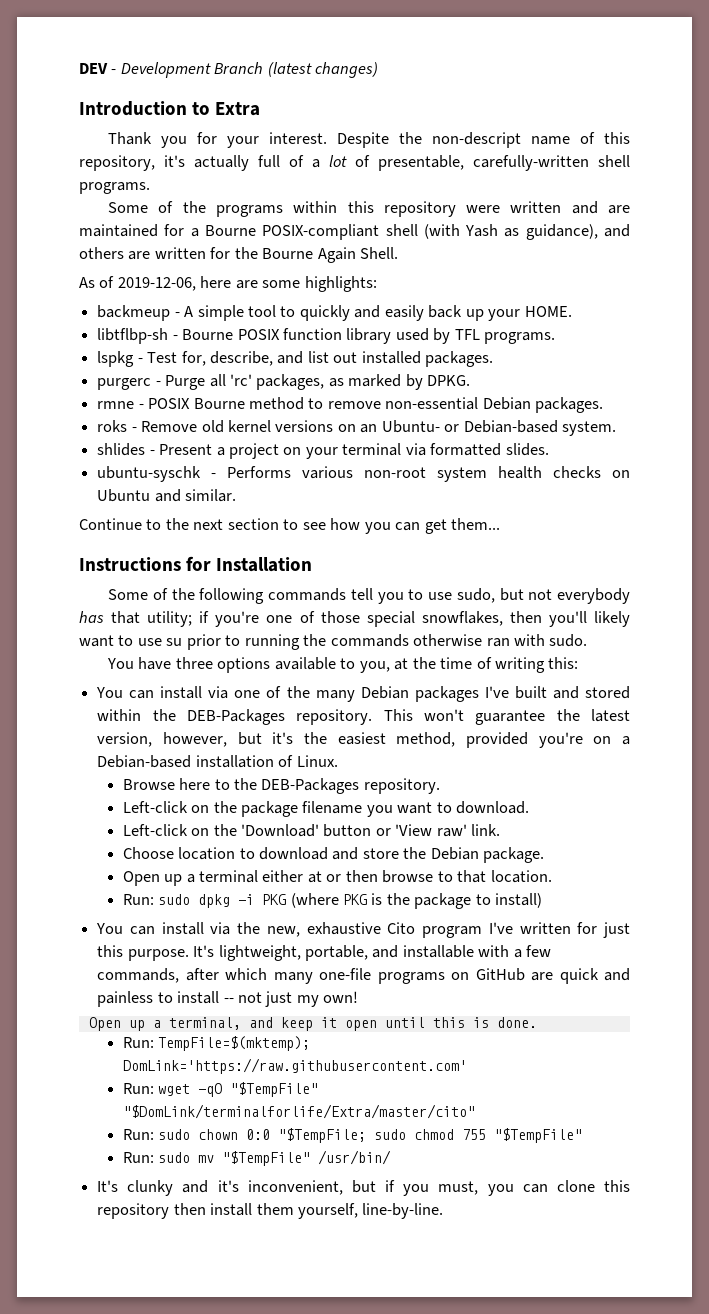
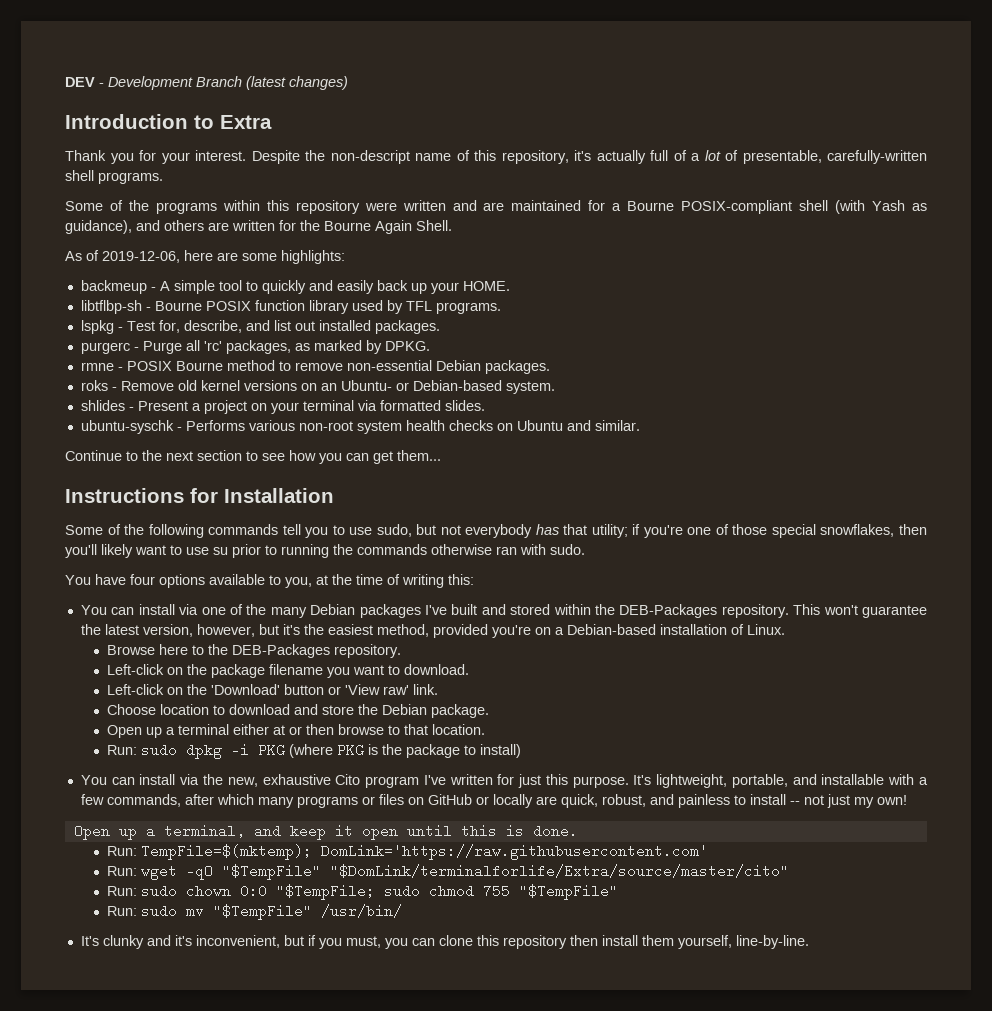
- You have three options available to you, at the time of writing this:
+ You have four options available to you, at the time of writing this:
- It's lightweight, portable, and installable with a few commands, after which many one-file programs on GitHub are quick and painless to install -- not just my own!
+ It's lightweight, portable, and installable with a few commands, after which many programs or files on GitHub or locally are quick, robust, and painless to install -- not just my own!
- Run: wget -qO "$TempFile" "$DomLink/terminalforlife/Extra/master/cito"
+ Run: wget -qO "$TempFile" "$DomLink/terminalforlife/Extra/source/master/cito"

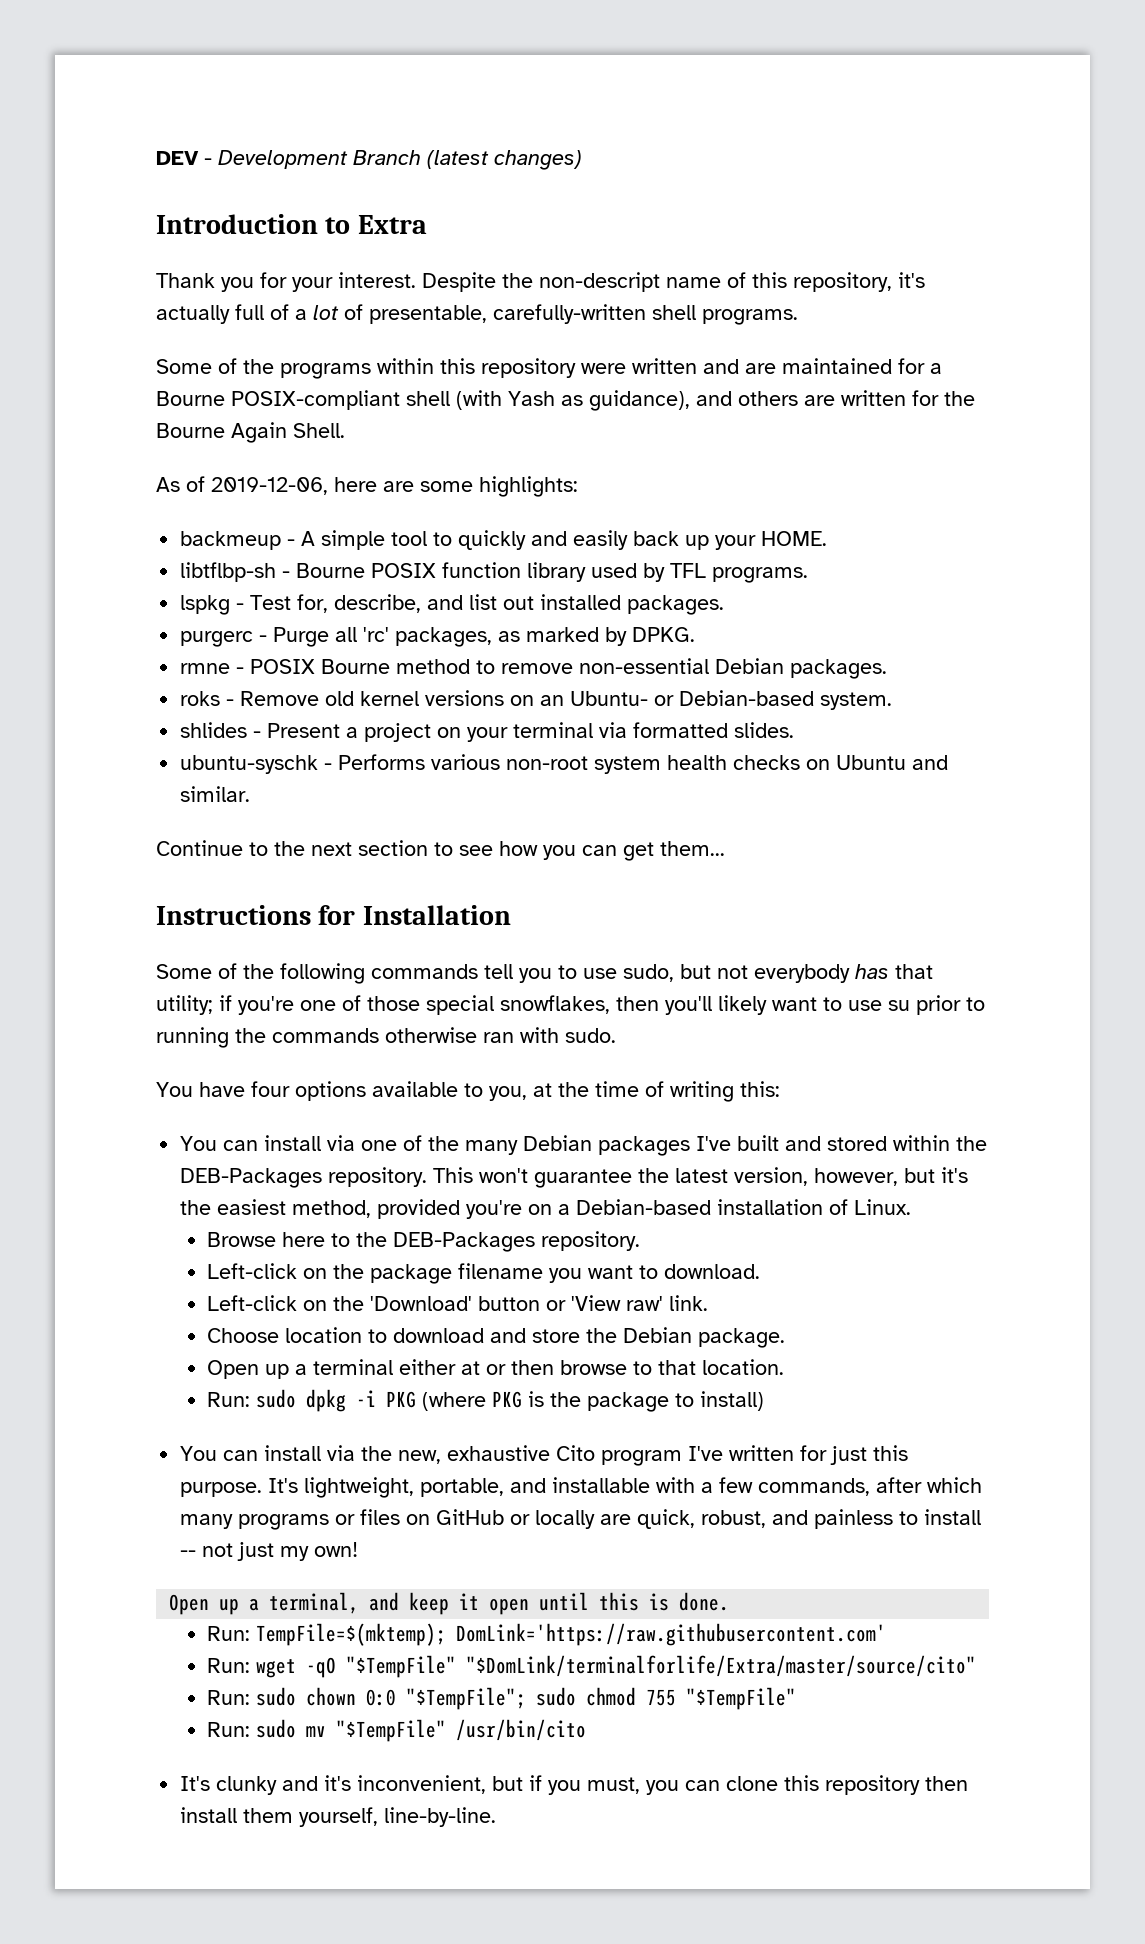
- Run: wget -qO "$TempFile" "$DomLink/terminalforlife/Extra/source/master/cito"
+ Run: wget -qO "$TempFile" "$DomLink/terminalforlife/Extra/master/source/cito"
- Run: sudo chown 0:0 "$TempFile; sudo chmod 755 "$TempFile"
+ Run: sudo chown 0:0 "$TempFile"; sudo chmod 755 "$TempFile"
- Run: sudo mv "$TempFile" /usr/bin/
+ Run: sudo mv "$TempFile" /usr/bin/cito

